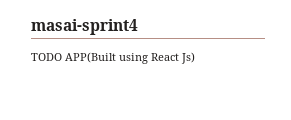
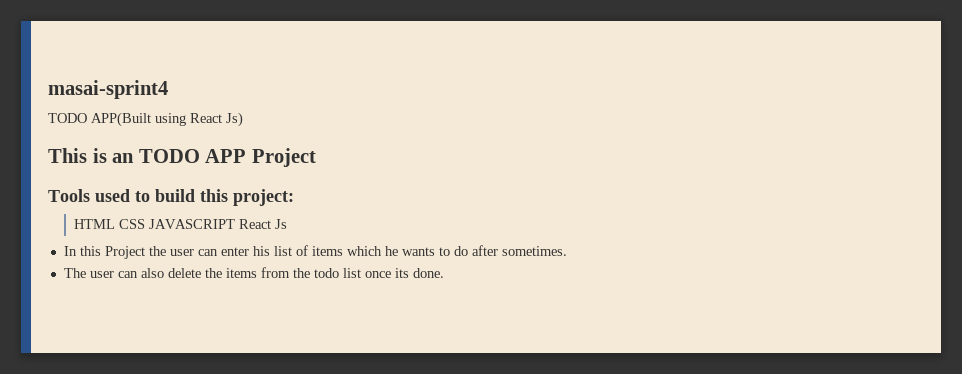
+ This is an TODO APP Project
+ Tools used to build this project:
+ HTML CSS JAVASCRIPT React Js
+ In this Project the user can enter his list of items which he wants to do after sometimes.
+ The user can also delete the items from the todo list once its done.

